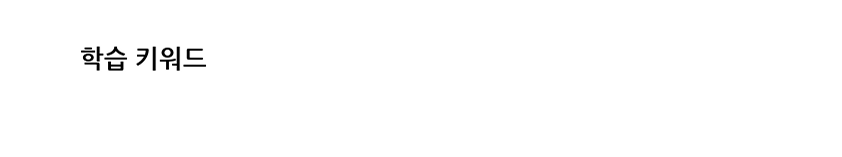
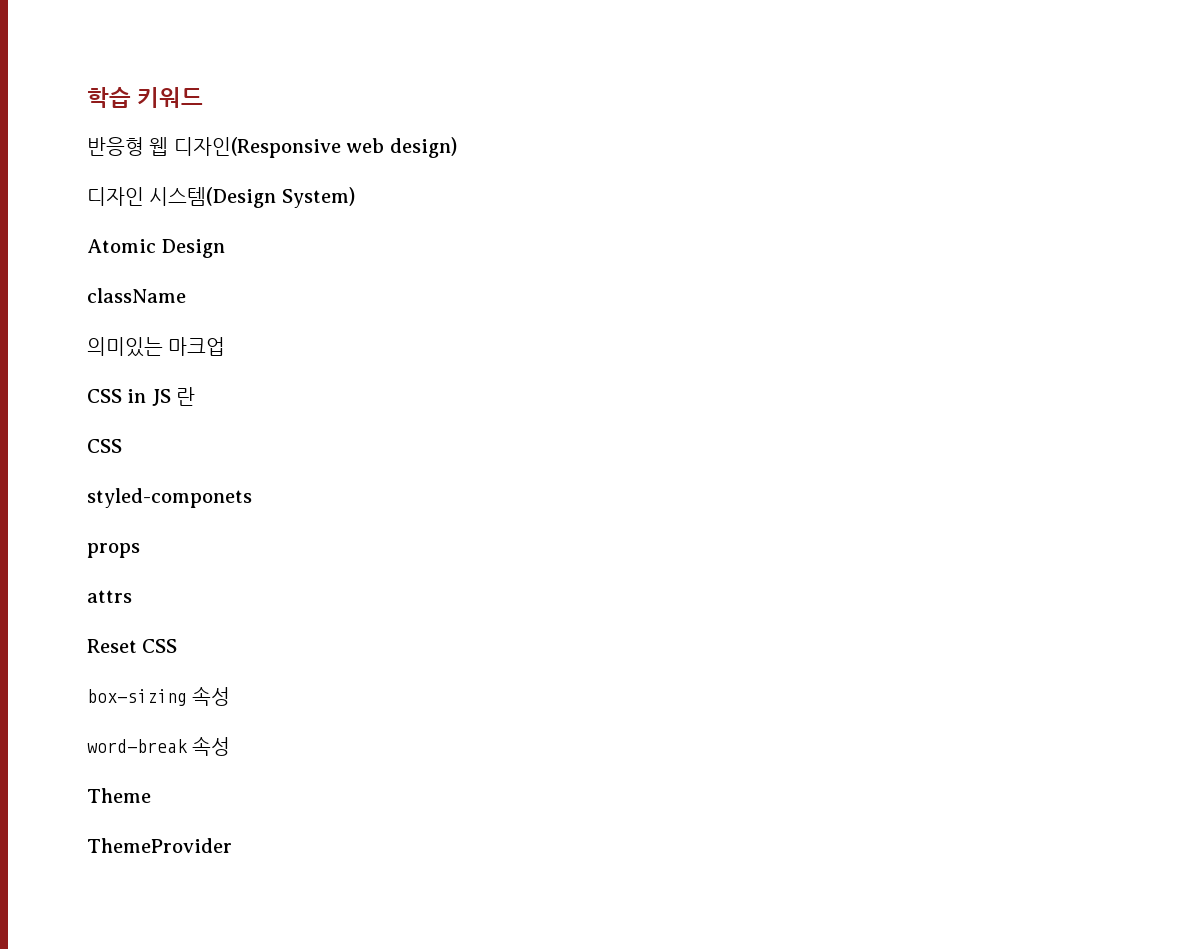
+ 반응형 웹 디자인(Responsive web design)
+ 디자인 시스템(Design System)
+ Atomic Design
+ className
+ 의미있는 마크업
+ CSS in JS 란
+ CSS
+ styled-componets
+ props
+ attrs
+ Reset CSS
+ box-sizing 속성
+ word-break 속성
+ Theme
+ ThemeProvider

